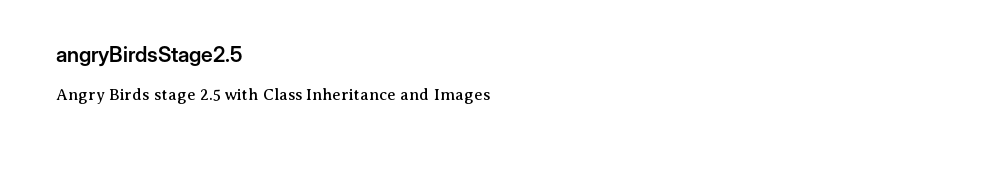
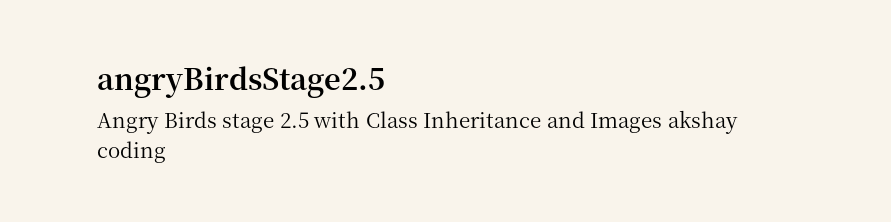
- Angry Birds stage 2.5 with Class Inheritance and Images
+ Angry Birds stage 2.5 with Class Inheritance and Images akshay coding

